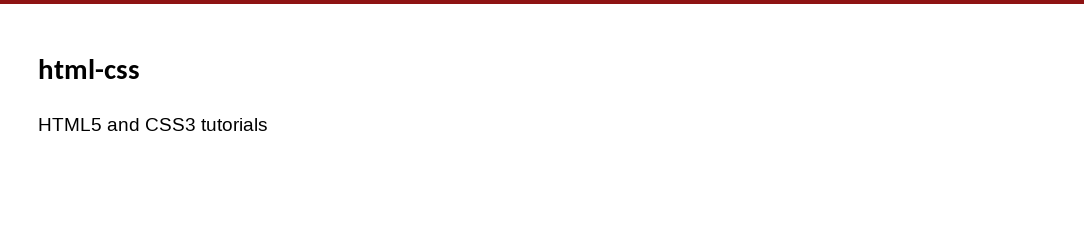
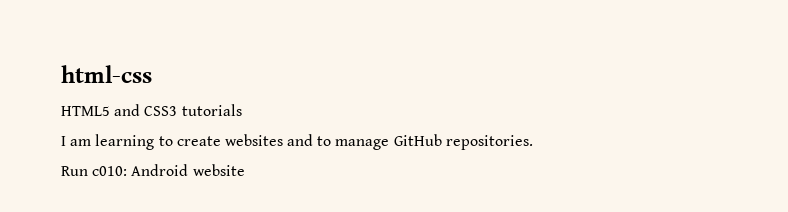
+ I am learning to create websites and to manage GitHub repositories.
+ Run c010: Android website

